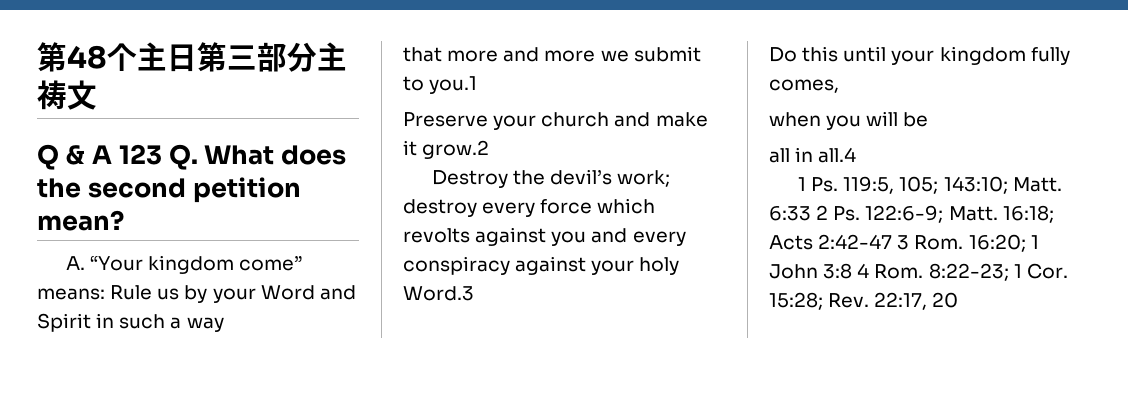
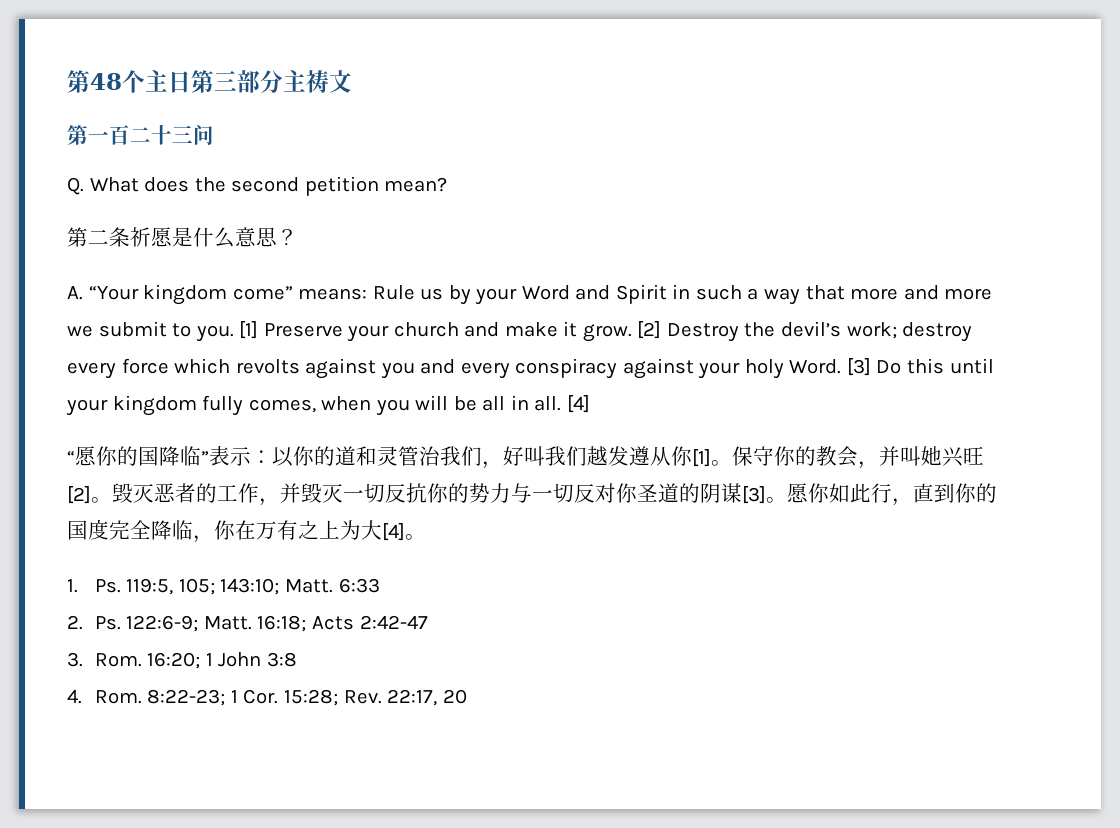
- Q & A 123 Q. What does the second petition mean?
+ 第一百二十三问
+ Q. What does the second petition mean?
+ 第二条祈愿是什么意思？
- Rule us by your Word and Spirit in such a way
- that more and more we submit to you.1
- Preserve your church and make it grow.2
- Destroy the devil’s work;
+ Rule us by your Word and Spirit in such a way that more and more we submit to you. [1] Preserve your church and make it grow. [2] Destroy the devil’s work;
- destroy every force which revolts against you and every conspiracy against your holy Word.3
- Do this until your kingdom fully comes,
- when you will be
- all in all.4
- 1 Ps. 119:5, 105;
+ destroy every force which revolts against you and every conspiracy against your holy Word. [3] Do this until your kingdom fully comes, when you will be all in all. [4]
+ “愿你的国降临”表示：以你的道和灵管治我们，好叫我们越发遵从你[1]。保守你的教会，并叫她兴旺[2]。毁灭恶者的工作，并毁灭一切反抗你的势力与一切反对你圣道的阴谋[3]。愿你如此行，直到你的国度完全降临，你在万有之上为大[4]。
+ 1. Ps. 119:5, 105;
- 6:33 2 Ps. 122:6-9; Matt.
+ 6:33
+ 2. Ps. 122:6-9; Matt.
- 16:18; Acts 2:42-47 3 Rom. 16:20; 1 John 3:8 4 Rom. 8:22-23; 1 Cor. 15:28; Rev. 22:17, 20
+ 16:18; Acts 2:42-47
+ 3. Rom. 16:20; 1 John 3:8
+ 4. Rom. 8:22-23; 1 Cor. 15:28; Rev. 22:17, 20

